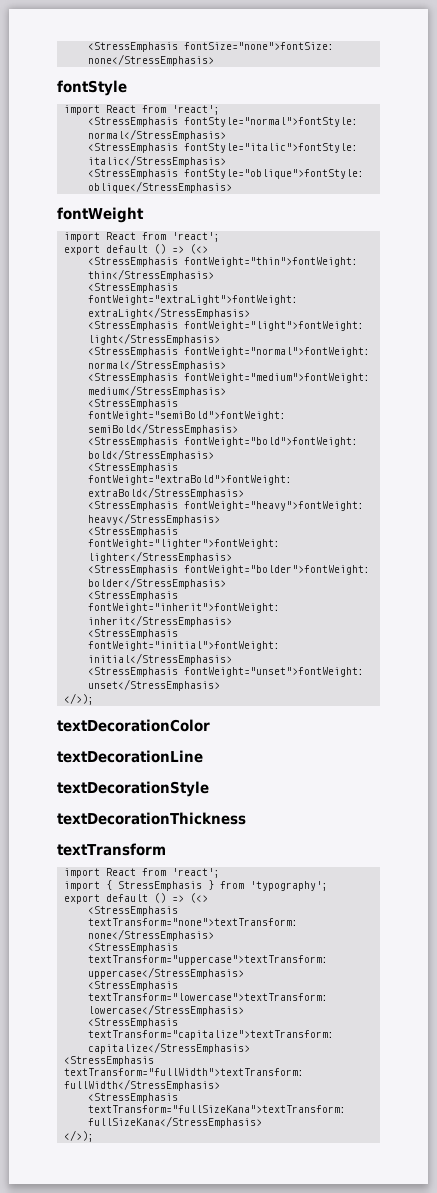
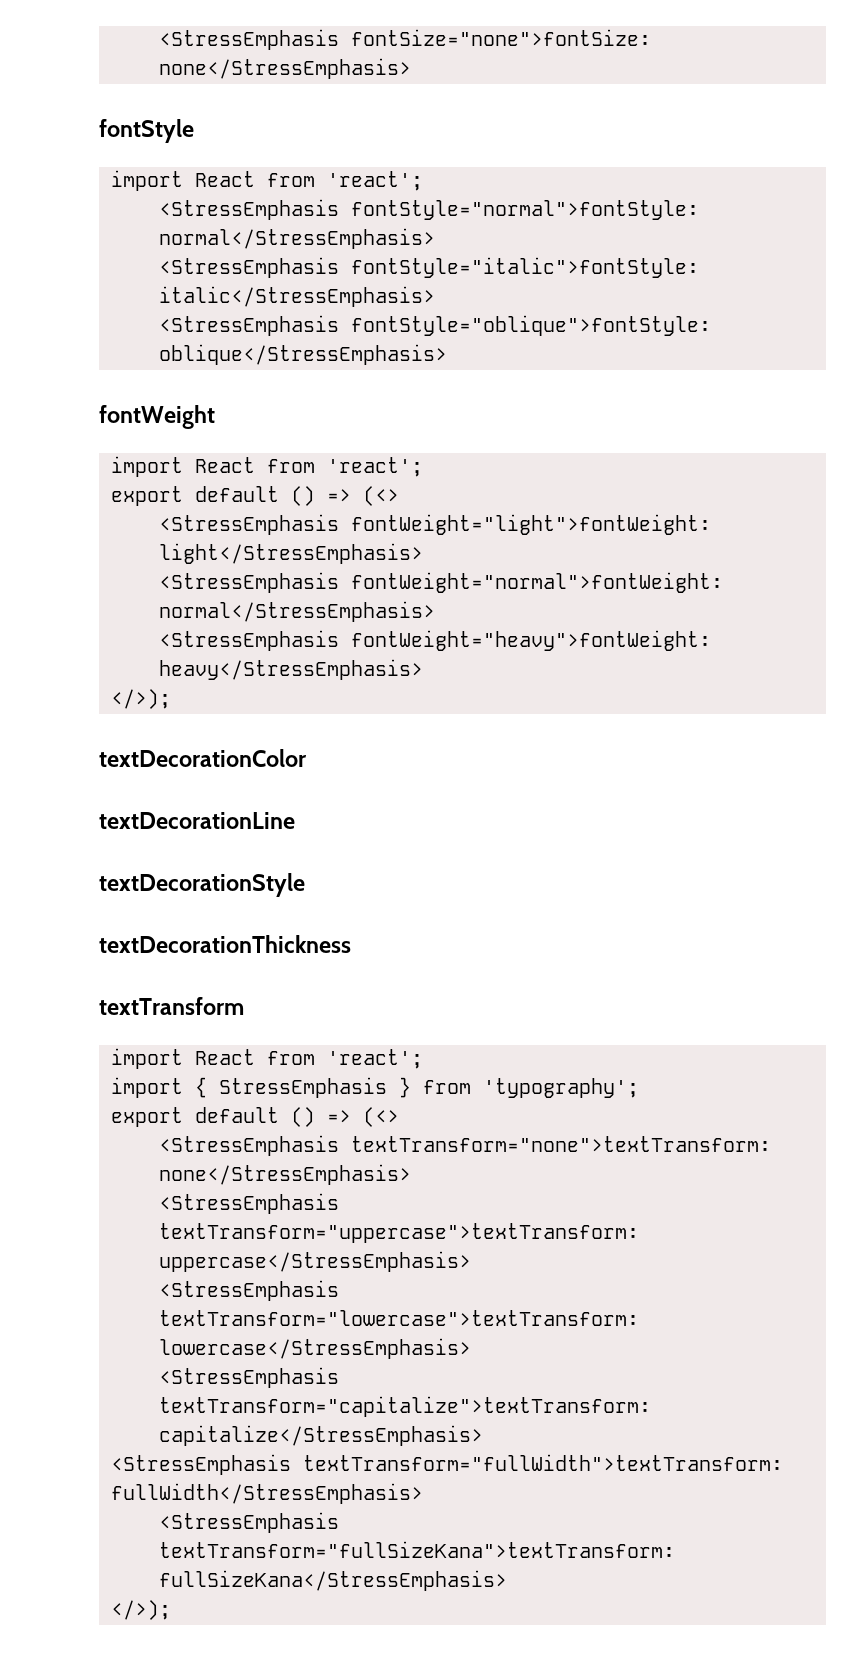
- <StressEmphasis fontWeight="thin">fontWeight: thin</StressEmphasis>
- <StressEmphasis fontWeight="extraLight">fontWeight: extraLight</StressEmphasis>
- <StressEmphasis fontWeight="medium">fontWeight: medium</StressEmphasis>
- <StressEmphasis fontWeight="semiBold">fontWeight: semiBold</StressEmphasis>
- <StressEmphasis fontWeight="bold">fontWeight: bold</StressEmphasis>
- <StressEmphasis fontWeight="extraBold">fontWeight: extraBold</StressEmphasis>
  <StressEmphasis fontWeight="heavy">fontWeight: heavy</StressEmphasis>
- <StressEmphasis fontWeight="lighter">fontWeight: lighter</StressEmphasis>
- <StressEmphasis fontWeight="bolder">fontWeight: bolder</StressEmphasis>
- <StressEmphasis fontWeight="inherit">fontWeight: inherit</StressEmphasis>
- <StressEmphasis fontWeight="initial">fontWeight: initial</StressEmphasis>
- <StressEmphasis fontWeight="unset">fontWeight: unset</StressEmphasis>

